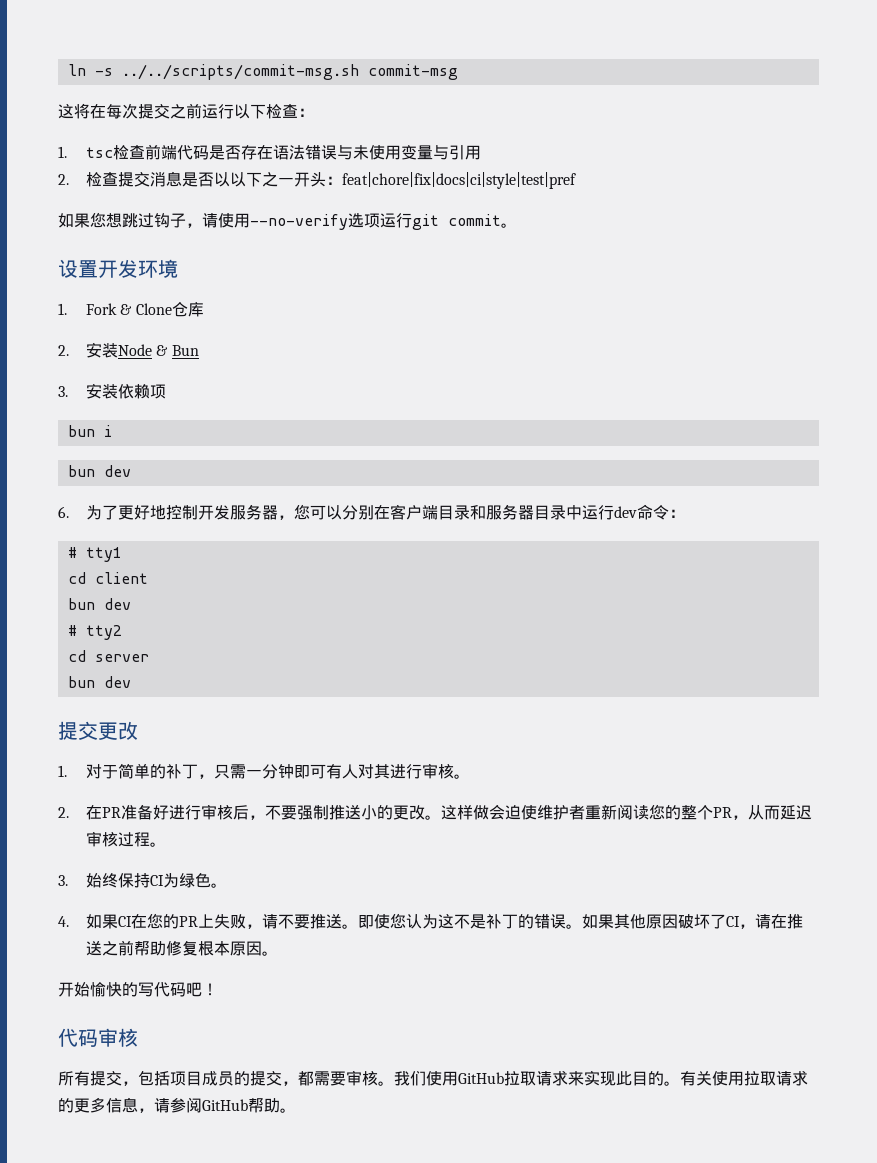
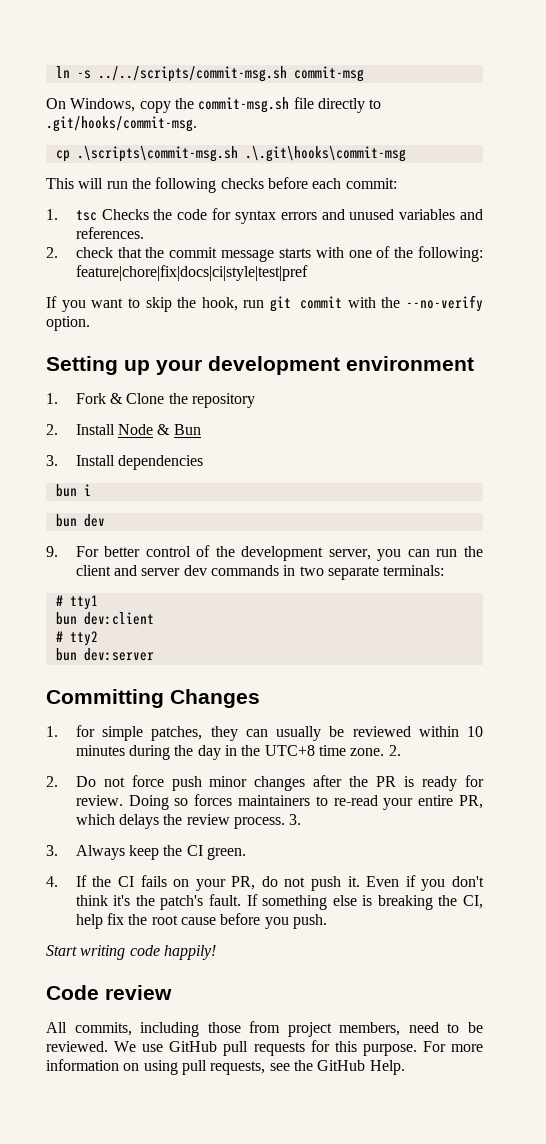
- 这将在每次提交之前运行以下检查：
- 1. tsc检查前端代码是否存在语法错误与未使用变量与引用
- 2.检查提交消息是否以以下之一开头：feat|chore|fix|docs|ci|style|test|pref
- 如果您想跳过钩子，请使用--no-verify选项运行git commit。
- 设置开发环境
+ On Windows, copy the commit-msg.sh file directly to .git/hooks/commit-msg.
+ cp .\scripts\commit-msg.sh .\.git\hooks\commit-msg
+ This will run the following checks before each commit:
+ 1. tsc Checks the code for syntax errors and unused variables and references.
+ 2. check that the commit message starts with one of the following: feature|chore|fix|docs|ci|style|test|pref
+ If you want to skip the hook, run git commit with the --no-verify option.
+ Setting up your development environment
- 1. Fork & Clone仓库
- 2.安装Node & Bun
+ 1. Fork & Clone the repository
+ 2. Install Node & Bun
- 3.安装依赖项
+ 3. Install dependencies
- 6.为了更好地控制开发服务器，您可以分别在客户端目录和服务器目录中运行dev命令：
+ 9. For better control of the development server, you can run the client and server dev commands in two separate terminals:
- cd client
- bun dev
+ bun dev:client
- cd server
- bun dev
- 提交更改
- 1.对于简单的补丁，只需一分钟即可有人对其进行审核。
- 2.在PR准备好进行审核后，不要强制推送小的更改。这样做会迫使维护者重新阅读您的整个PR，从而延迟审核过程。
- 3.始终保持CI为绿色。
- 4.如果CI在您的PR上失败，请不要推送。即使您认为这不是补丁的错误。如果其他原因破坏了CI，请在推送之前帮助修复根本原因。
- 开始愉快的写代码吧！
- 代码审核
- 所有提交，包括项目成员的提交，都需要审核。我们使用GitHub拉取请求来实现此目的。有关使用拉取请求的更多信息，请参阅GitHub帮助。
+ bun dev:server
+ Committing Changes
+ 1. for simple patches, they can usually be reviewed within 10 minutes during the day in the UTC+8 time zone. 2.
+ 2. Do not force push minor changes after the PR is ready for review. Doing so forces maintainers to re-read your entire PR, which delays the review process. 3.
+ 3. Always keep the CI green.
+ 4. If the CI fails on your PR, do not push it. Even if you don't think it's the patch's fault. If something else is breaking the CI, help fix the root cause before you push.
+ Start writing code happily!
+ Code review
+ All commits, including those from project members, need to be reviewed. We use GitHub pull requests for this purpose. For more information on using pull requests, see the GitHub Help.

